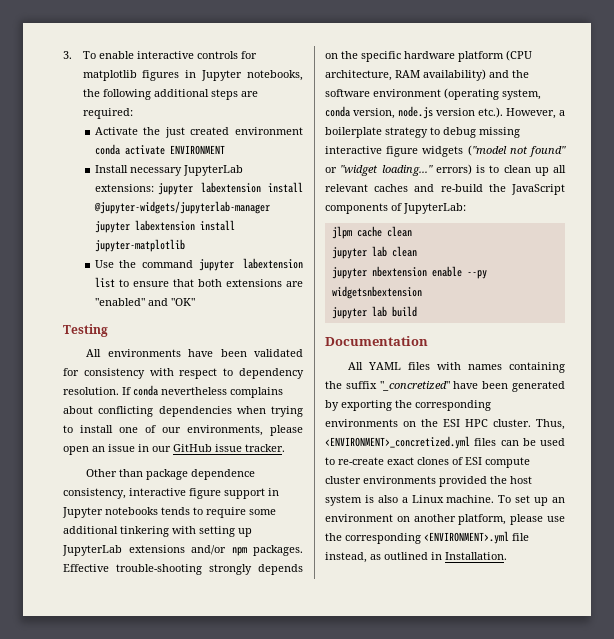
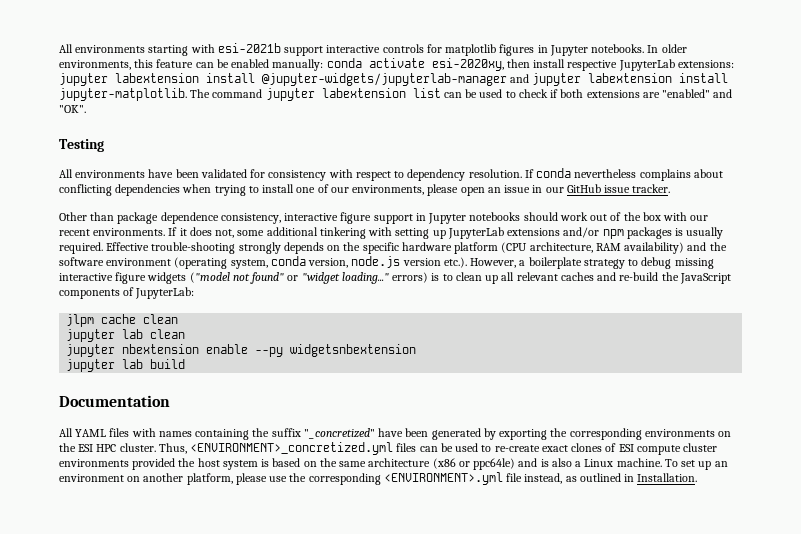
- 3. To enable interactive controls for matplotlib figures in Jupyter notebooks, the following additional steps are required:
- Activate the just created environment conda activate ENVIRONMENT
- Install necessary JupyterLab extensions: jupyter labextension install @jupyter-widgets/jupyterlab-manager jupyter labextension install jupyter-matplotlib
- Use the command jupyter labextension list to ensure that both extensions are "enabled" and "OK"
+ All environments starting with esi-2021b support interactive controls for matplotlib figures in Jupyter notebooks. In older environments, this feature can be enabled manually: conda activate esi-2020xy, then install respective JupyterLab extensions: jupyter labextension install @jupyter-widgets/jupyterlab-manager and jupyter labextension install jupyter-matplotlib. The command jupyter labextension list can be used to check if both extensions are "enabled" and "OK".
- Other than package dependence consistency, interactive figure support in Jupyter notebooks tends to require some additional tinkering with setting up JupyterLab extensions and/or npm packages.
+ Other than package dependence consistency, interactive figure support in Jupyter notebooks should work out of the box with our recent environments. If it does not, some additional tinkering with setting up JupyterLab extensions and/or npm packages is usually required.
- Thus, <ENVIRONMENT>_concretized.yml files can be used to re-create exact clones of ESI compute cluster environments provided the host system is also a Linux machine.
+ Thus, <ENVIRONMENT>_concretized.yml files can be used to re-create exact clones of ESI compute cluster environments provided the host system is based on the same architecture (x86 or ppc64le) and is also a Linux machine.

